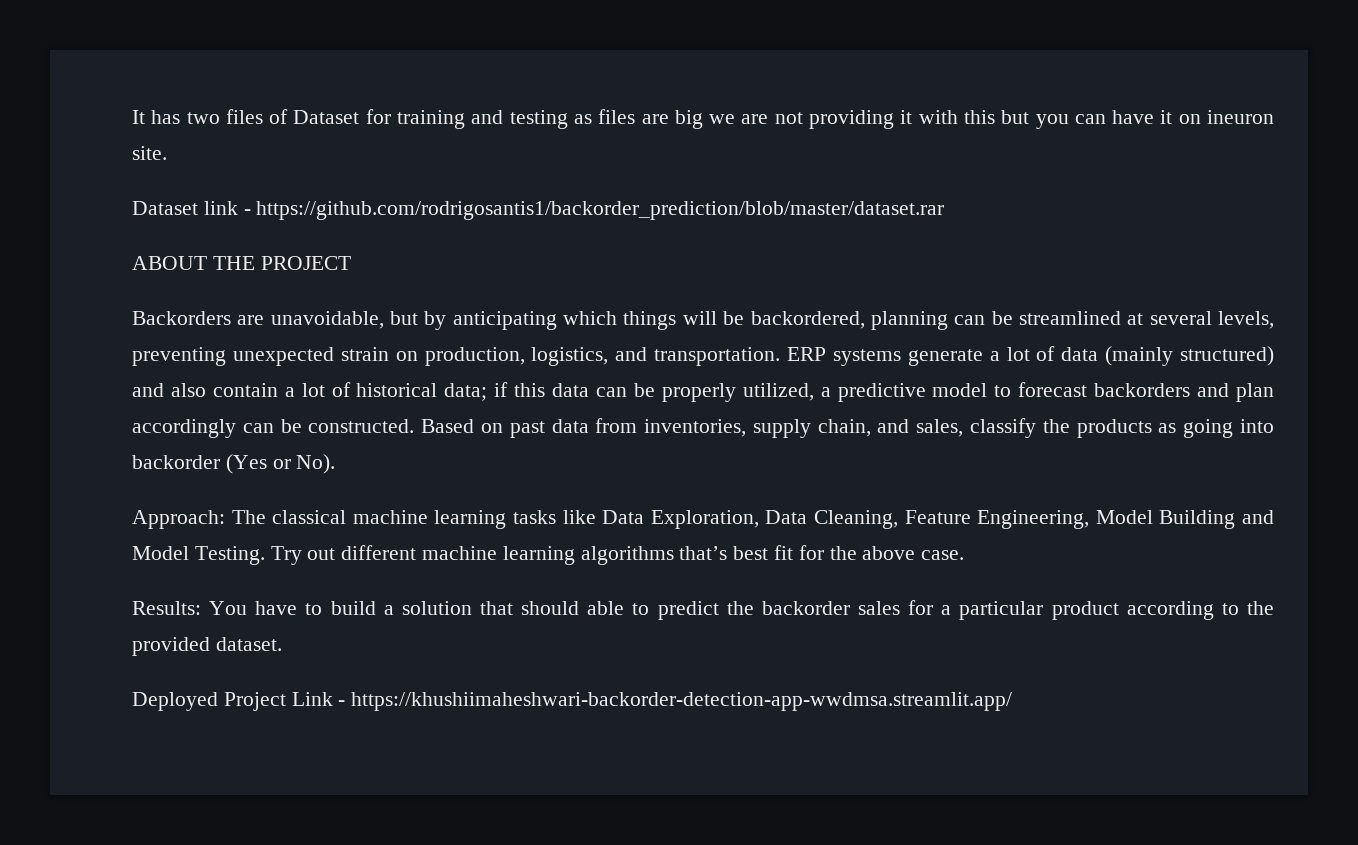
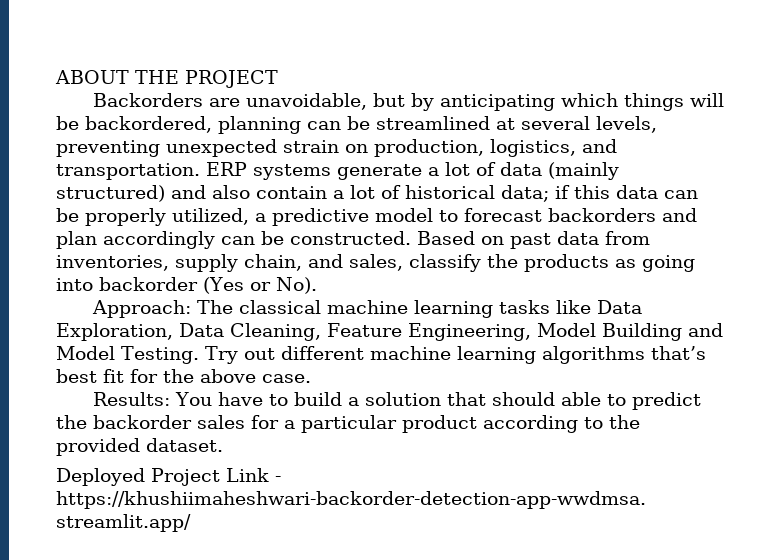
- It has two files of Dataset for training and testing as files are big we are not providing it with this but you can have it on ineuron site.
- Dataset link - https://github.com/rodrigosantis1/backorder_prediction/blob/master/dataset.rar

